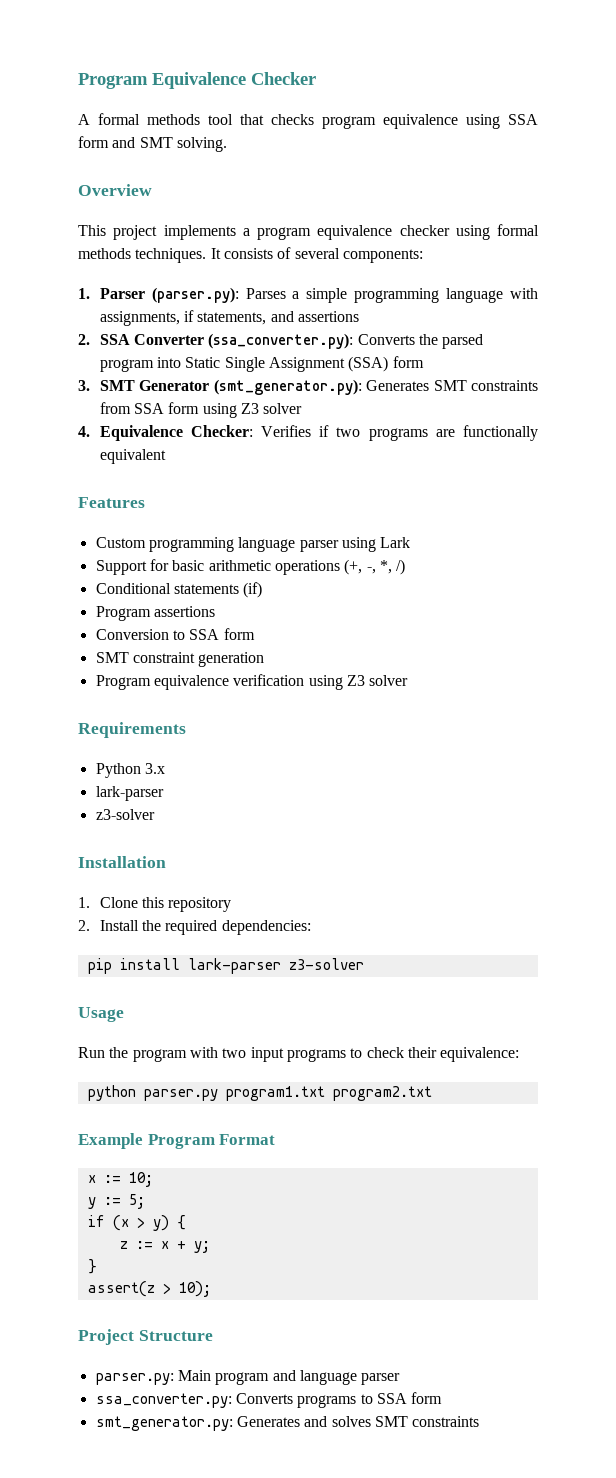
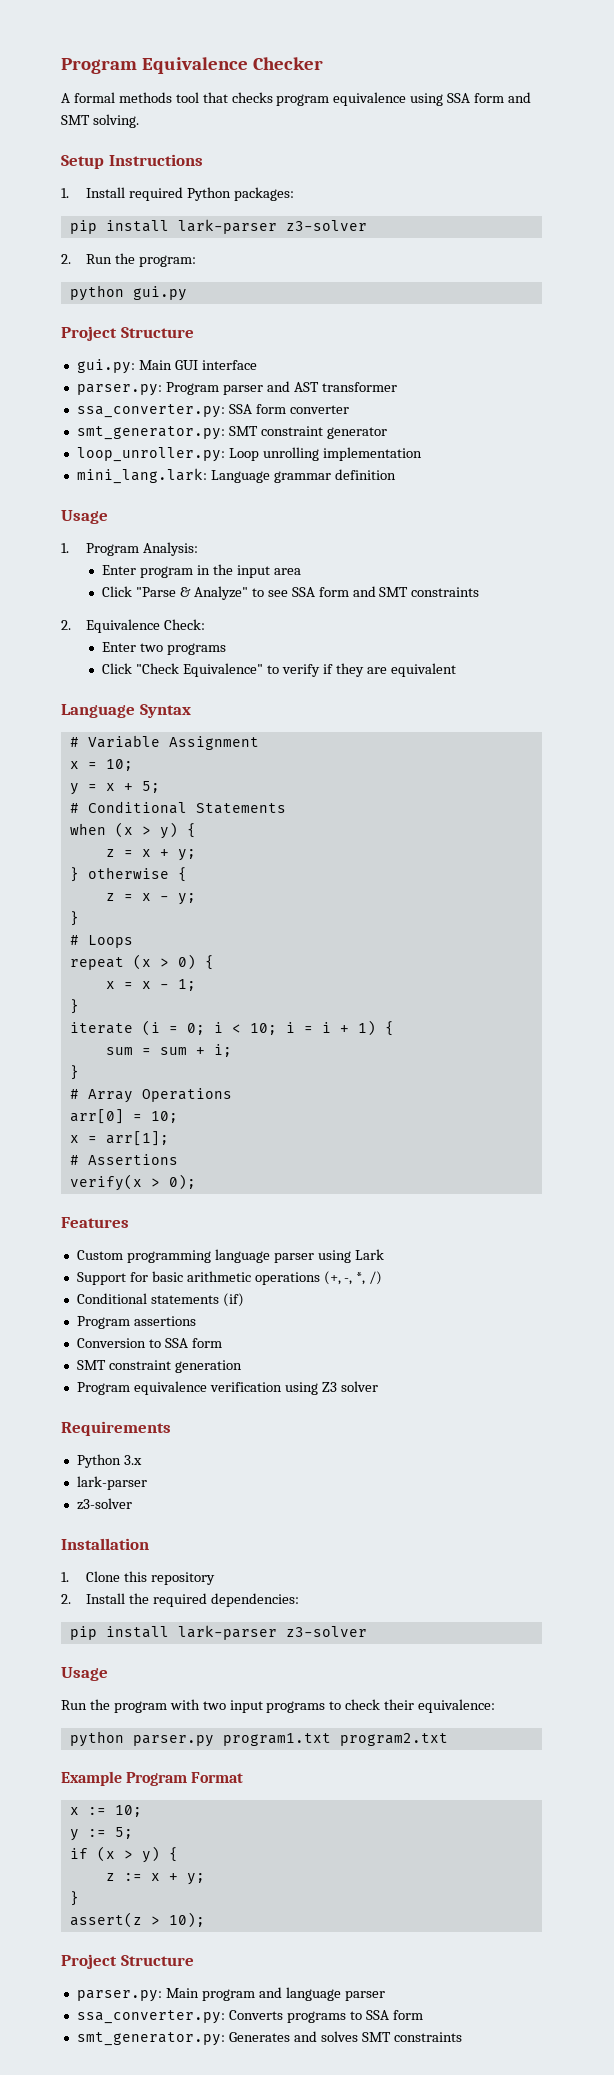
- Overview
- This project implements a program equivalence checker using formal methods techniques. It consists of several components:
- 1. Parser (parser.py): Parses a simple programming language with assignments, if statements, and assertions
- 2. SSA Converter (ssa_converter.py): Converts the parsed program into Static Single Assignment (SSA) form
- 3. SMT Generator (smt_generator.py): Generates SMT constraints from SSA form using Z3 solver
- 4. Equivalence Checker: Verifies if two programs are functionally equivalent
+ Setup Instructions
+ 1. Install required Python packages:
+ pip install lark-parser z3-solver
+ 2. Run the program:
+ python gui.py
+ Project Structure
+ gui.py: Main GUI interface
+ parser.py: Program parser and AST transformer
+ ssa_converter.py: SSA form converter
+ smt_generator.py: SMT constraint generator
+ loop_unroller.py: Loop unrolling implementation
+ mini_lang.lark: Language grammar definition
+ Usage
+ 1. Program Analysis:
+ Enter program in the input area
+ Click "Parse & Analyze" to see SSA form and SMT constraints
+ 2. Equivalence Check:
+ Enter two programs
+ Click "Check Equivalence" to verify if they are equivalent
+ Language Syntax
+ # Variable Assignment
+ x = 10;
+ y = x + 5;
+ # Conditional Statements
+ when (x > y) {
+ z = x + y;
+ } otherwise {
+ z = x - y;
+ }
+ # Loops
+ repeat (x > 0) {
+ x = x - 1;
+ }
+ iterate (i = 0; i < 10; i = i + 1) {
+ sum = sum + i;
+ }
+ # Array Operations
+ arr[0] = 10;
+ x = arr[1];
+ # Assertions
+ verify(x > 0);

